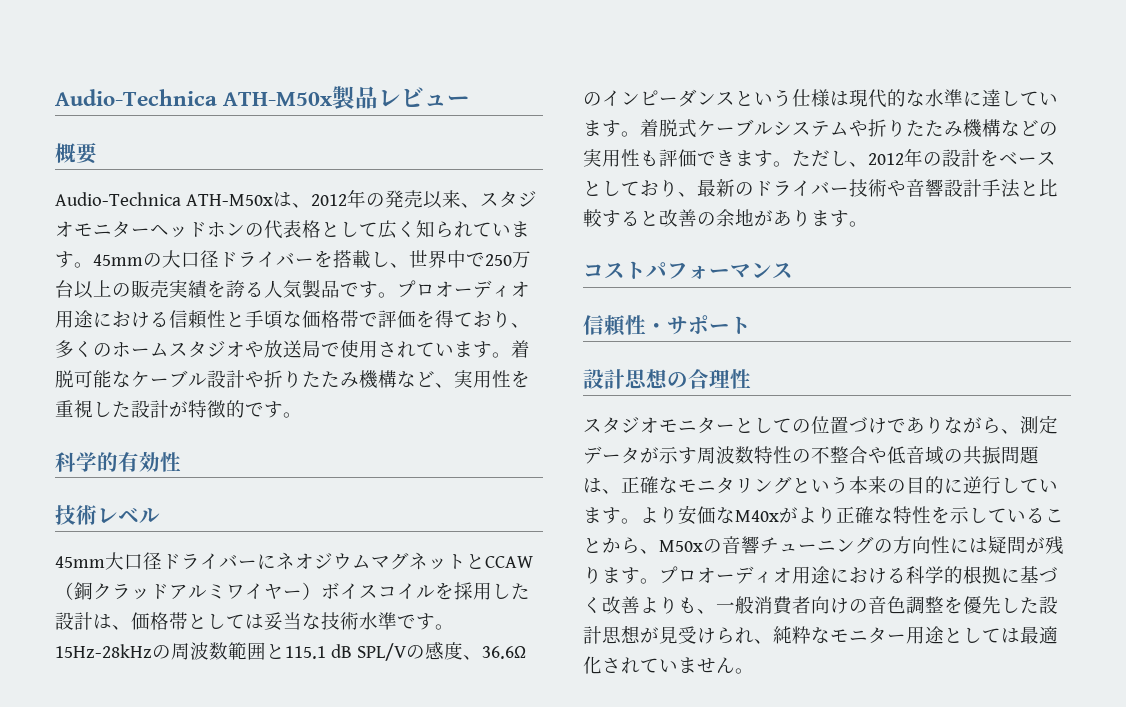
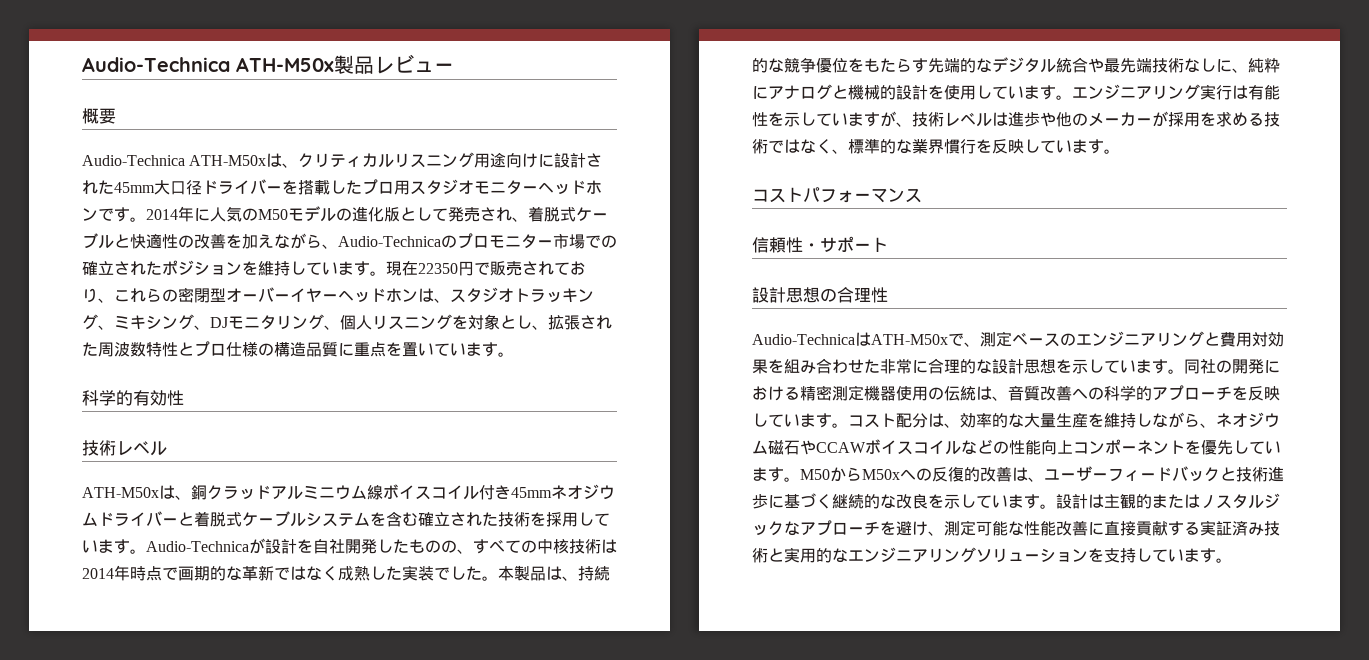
- Audio-Technica ATH-M50xは、2012年の発売以来、スタジオモニターヘッドホンの代表格として広く知られています。45mmの大口径ドライバーを搭載し、世界中で250万台以上の販売実績を誇る人気製品です。プロオーディオ用途における信頼性と手頃な価格帯で評価を得ており、多くのホームスタジオや放送局で使用されています。着脱可能なケーブル設計や折りたたみ機構など、実用性を重視した設計が特徴的です。
+ Audio-Technica ATH-M50xは、クリティカルリスニング用途向けに設計された45mm大口径ドライバーを搭載したプロ用スタジオモニターヘッドホンです。2014年に人気のM50モデルの進化版として発売され、着脱式ケーブルと快適性の改善を加えながら、Audio-Technicaのプロモニター市場での確立されたポジションを維持しています。現在22350円で販売されており、これらの密閉型オーバーイヤーヘッドホンは、スタジオトラッキング、ミキシング、DJモニタリング、個人リスニングを対象とし、拡張された周波数特性とプロ仕様の構造品質に重点を置いています。
- 45mm大口径ドライバーにネオジウムマグネットとCCAW（銅クラッドアルミワイヤー）ボイスコイルを採用した設計は、価格帯としては妥当な技術水準です。15Hz-28kHzの周波数範囲と115.1 dB SPL/Vの感度、36.6Ωのインピーダンスという仕様は現代的な水準に達しています。着脱式ケーブルシステムや折りたたみ機構などの実用性も評価できます。ただし、2012年の設計をベースとしており、最新のドライバー技術や音響設計手法と比較すると改善の余地があります。
+ ATH-M50xは、銅クラッドアルミニウム線ボイスコイル付き45mmネオジウムドライバーと着脱式ケーブルシステムを含む確立された技術を採用しています。Audio-Technicaが設計を自社開発したものの、すべての中核技術は2014年時点で画期的な革新ではなく成熟した実装でした。本製品は、持続的な競争優位をもたらす先端的なデジタル統合や最先端技術なしに、純粋にアナログと機械的設計を使用しています。エンジニアリング実行は有能性を示していますが、技術レベルは進歩や他のメーカーが採用を求める技術ではなく、標準的な業界慣行を反映しています。
- スタジオモニターとしての位置づけでありながら、測定データが示す周波数特性の不整合や低音域の共振問題は、正確なモニタリングという本来の目的に逆行しています。より安価なM40xがより正確な特性を示していることから、M50xの音響チューニングの方向性には疑問が残ります。プロオーディオ用途における科学的根拠に基づく改善よりも、一般消費者向けの音色調整を優先した設計思想が見受けられ、純粋なモニター用途としては最適化されていません。
+ Audio-TechnicaはATH-M50xで、測定ベースのエンジニアリングと費用対効果を組み合わせた非常に合理的な設計思想を示しています。同社の開発における精密測定機器使用の伝統は、音質改善への科学的アプローチを反映しています。コスト配分は、効率的な大量生産を維持しながら、ネオジウム磁石やCCAWボイスコイルなどの性能向上コンポーネントを優先しています。M50からM50xへの反復的改善は、ユーザーフィードバックと技術進歩に基づく継続的な改良を示しています。設計は主観的またはノスタルジックなアプローチを避け、測定可能な性能改善に直接貢献する実証済み技術と実用的なエンジニアリングソリューションを支持しています。

